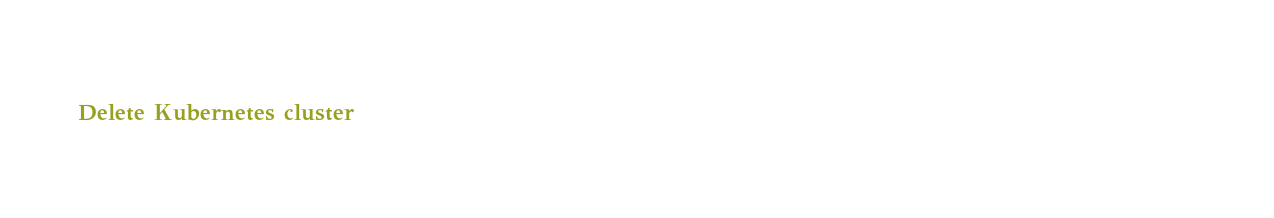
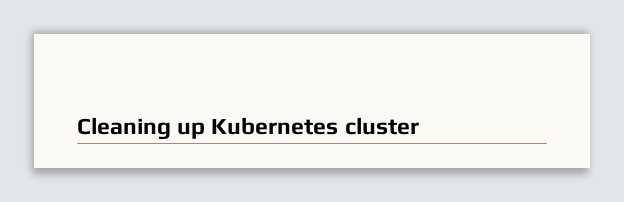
- Delete Kubernetes cluster
+ Cleaning up Kubernetes cluster

